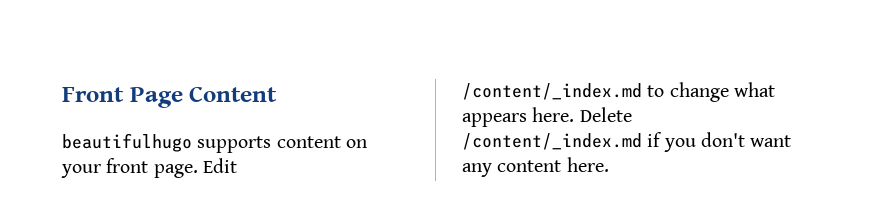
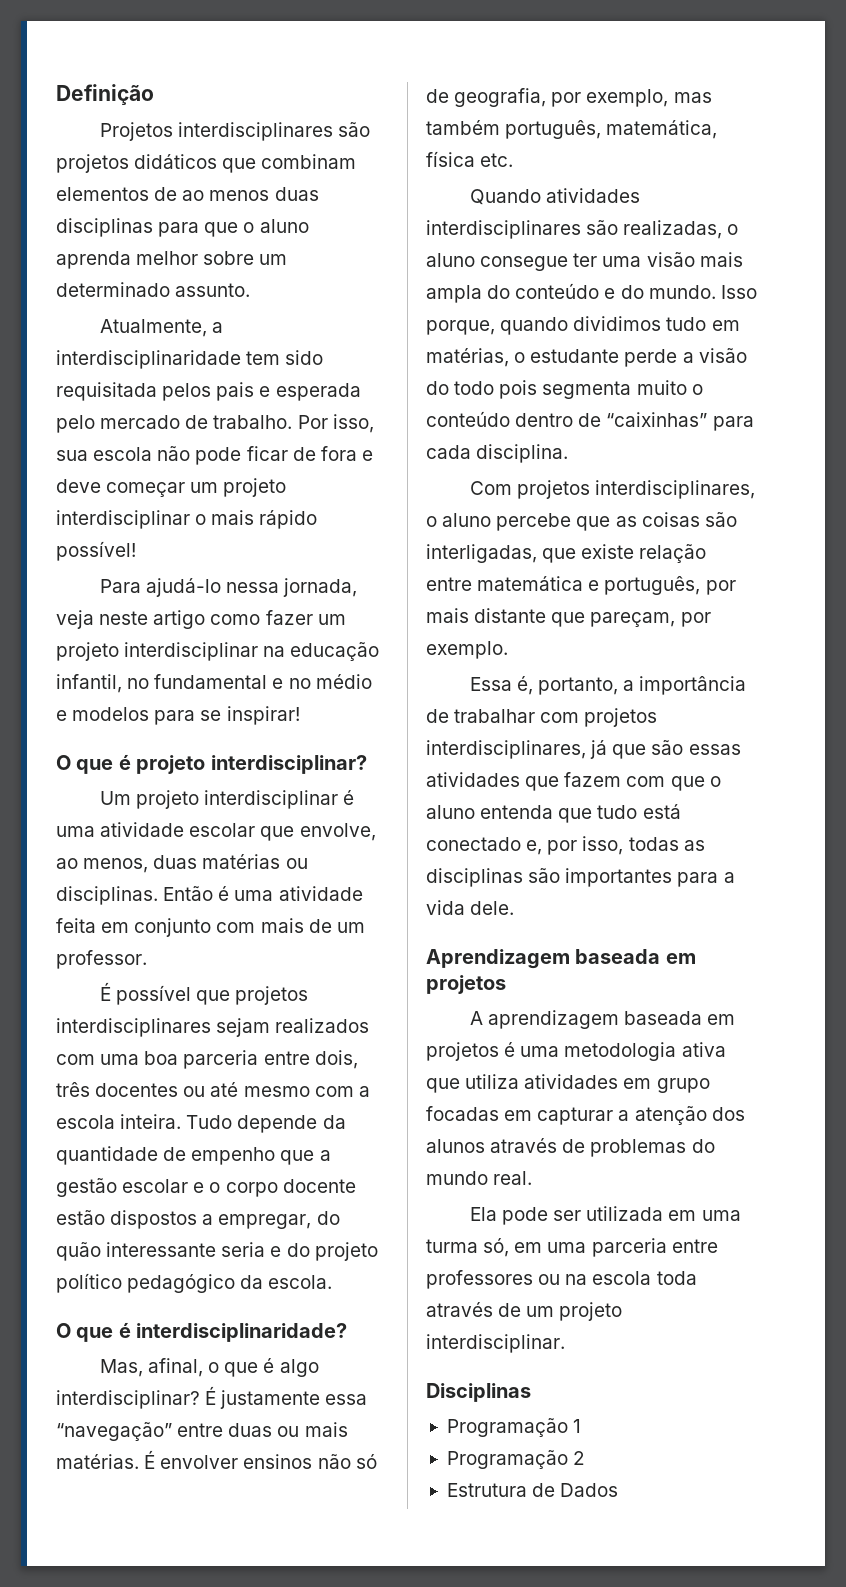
- Front Page Content
- beautifulhugo supports content on your front page. Edit /content/_index.md to change what appears here. Delete /content/_index.md if you don't want any content here.
+ Definição
+ Projetos interdisciplinares são projetos didáticos que combinam elementos de ao menos duas disciplinas para que o aluno aprenda melhor sobre um determinado assunto.
+ Atualmente, a interdisciplinaridade tem sido requisitada pelos pais e esperada pelo mercado de trabalho. Por isso, sua escola não pode ficar de fora e deve começar um projeto interdisciplinar o mais rápido possível!
+ Para ajudá-lo nessa jornada, veja neste artigo como fazer um projeto interdisciplinar na educação infantil, no fundamental e no médio e modelos para se inspirar!
+ O que é projeto interdisciplinar?
+ Um projeto interdisciplinar é uma atividade escolar que envolve, ao menos, duas matérias ou disciplinas. Então é uma atividade feita em conjunto com mais de um professor.
+ É possível que projetos interdisciplinares sejam realizados com uma boa parceria entre dois, três docentes ou até mesmo com a escola inteira. Tudo depende da quantidade de empenho que a gestão escolar e o corpo docente estão dispostos a empregar, do quão interessante seria e do projeto político pedagógico da escola.
+ O que é interdisciplinaridade?
+ Mas, afinal, o que é algo interdisciplinar? É justamente essa “navegação” entre duas ou mais matérias. É envolver ensinos não só de geografia, por exemplo, mas também português, matemática, física etc.
+ Quando atividades interdisciplinares são realizadas, o aluno consegue ter uma visão mais ampla do conteúdo e do mundo. Isso porque, quando dividimos tudo em matérias, o estudante perde a visão do todo pois segmenta muito o conteúdo dentro de “caixinhas” para cada disciplina.
+ Com projetos interdisciplinares, o aluno percebe que as coisas são interligadas, que existe relação entre matemática e português, por mais distante que pareçam, por exemplo.
+ Essa é, portanto, a importância de trabalhar com projetos interdisciplinares, já que são essas atividades que fazem com que o aluno entenda que tudo está conectado e, por isso, todas as disciplinas são importantes para a vida dele.
+ Aprendizagem baseada em projetos
+ A aprendizagem baseada em projetos é uma metodologia ativa que utiliza atividades em grupo focadas em capturar a atenção dos alunos através de problemas do mundo real.
+ Ela pode ser utilizada em uma turma só, em uma parceria entre professores ou na escola toda através de um projeto interdisciplinar.
+ Disciplinas
+ Programação 1
+ Programação 2
+ Estrutura de Dados

